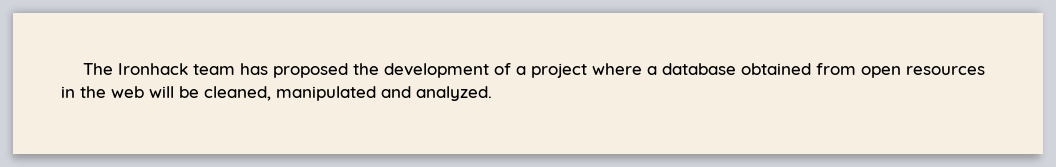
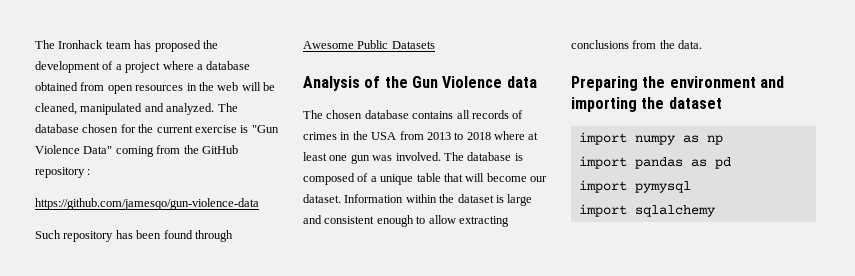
+ The database chosen for the current exercise is "Gun Violence Data" coming from the GitHub repository :
+ https://github.com/jamesqo/gun-violence-data
+ Such repository has been found through Awesome Public Datasets
+ Analysis of the Gun Violence data
+ The chosen database contains all records of crimes in the USA from 2013 to 2018 where at least one gun was involved. The database is composed of a unique table that will become our dataset. Information within the dataset is large and consistent enough to allow extracting conclusions from the data.
+ Preparing the environment and importing the dataset
+ import numpy as np
+ import pandas as pd
+ import pymysql
+ import sqlalchemy

